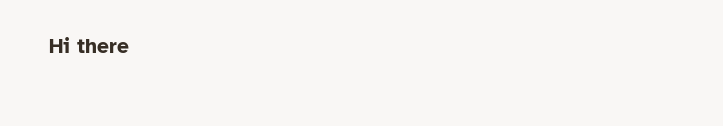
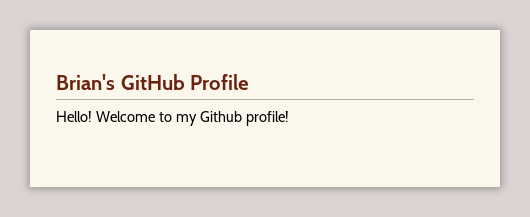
- Hi there
+ Brian's GitHub Profile
+ Hello! Welcome to my Github profile!

